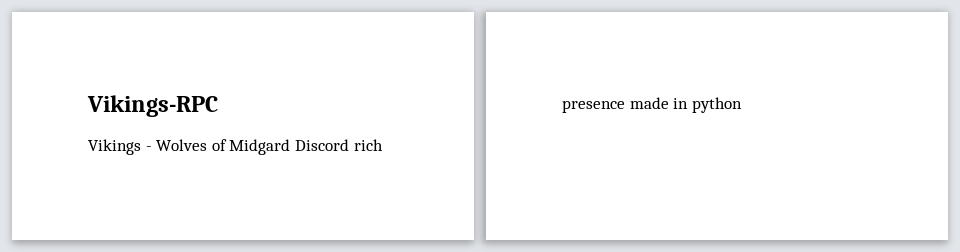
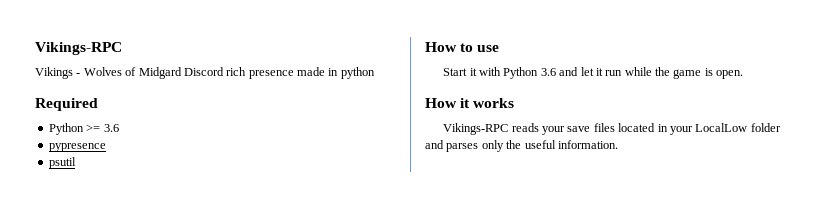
+ Required
+ Python >= 3.6
+ pypresence
+ psutil
+ How to use
+ Start it with Python 3.6 and let it run while the game is open.
+ How it works
+ Vikings-RPC reads your save files located in your LocalLow folder and parses only the useful information.

